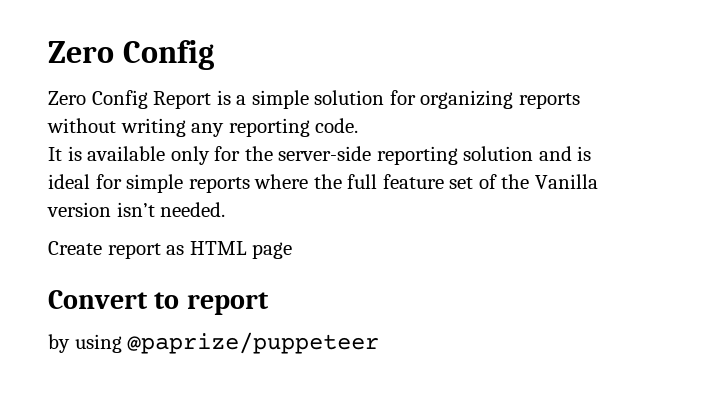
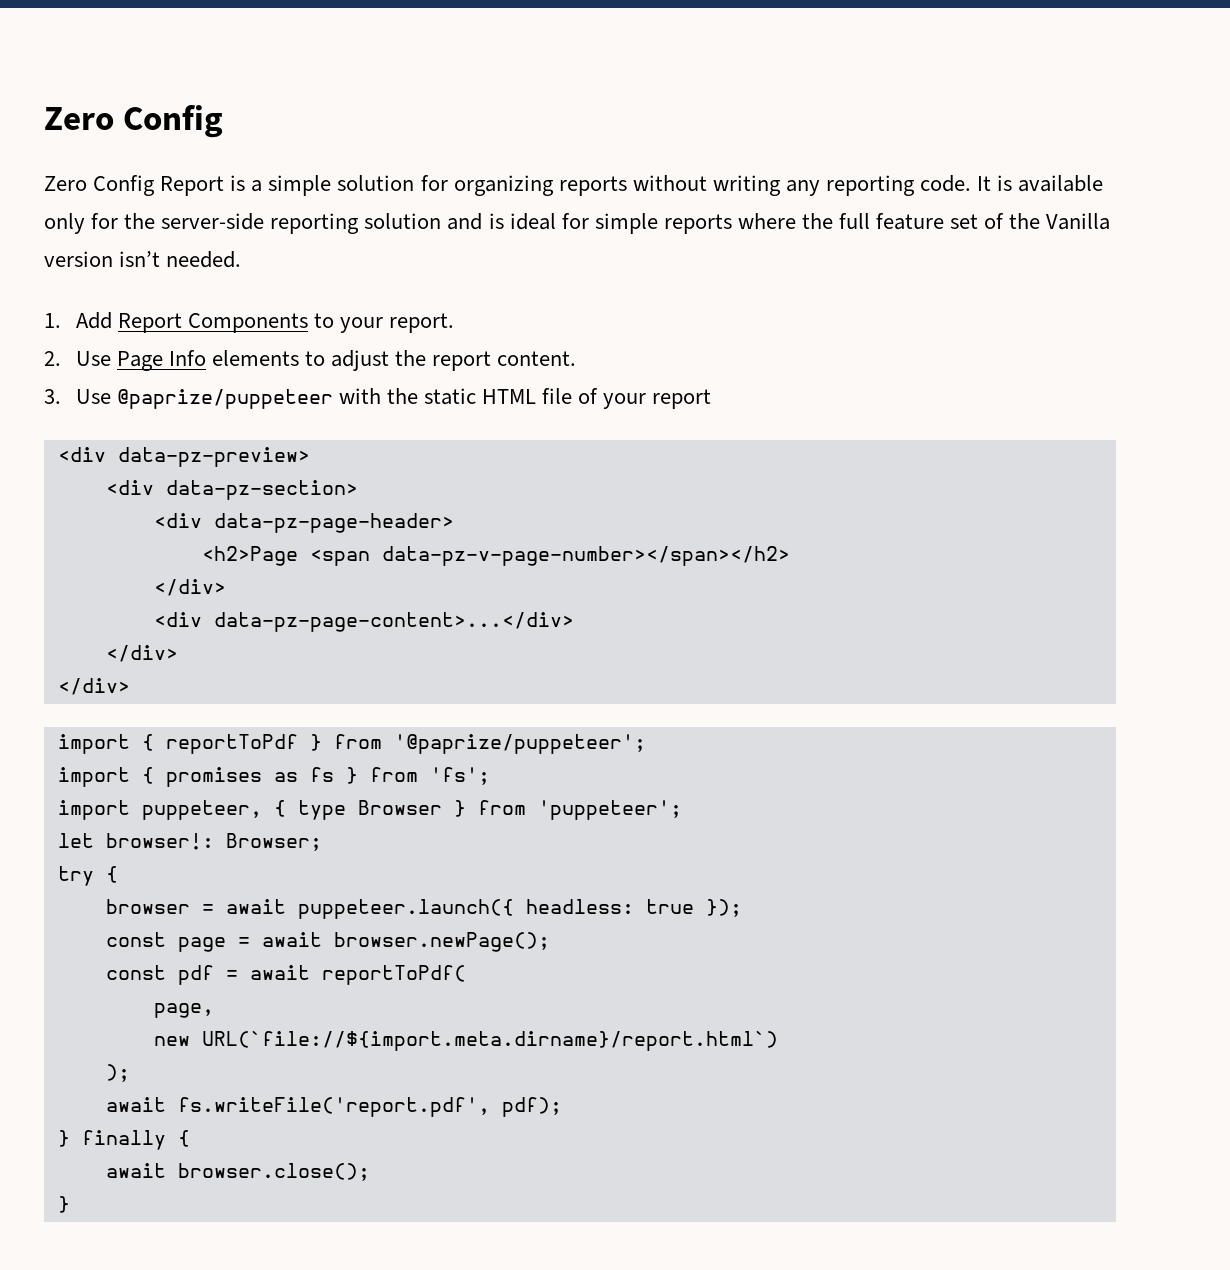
- Zero Config Report is a simple solution for organizing reports without writing any reporting code.
- It is available only for the server-side reporting solution and is ideal for simple reports where the full feature set of the Vanilla version isn’t needed.
+ Zero Config Report is a simple solution for organizing reports without writing any reporting code. It is available only for the server-side reporting solution and is ideal for simple reports where the full feature set of the Vanilla version isn’t needed.
- Create report as HTML page
- Convert to report
- by using @paprize/puppeteer
+ 1. Add Report Components to your report.
+ 2. Use Page Info elements to adjust the report content.
+ 3. Use @paprize/puppeteer with the static HTML file of your report
+ <div data-pz-preview>
+ <div data-pz-section>
+ <div data-pz-page-header>
+ <h2>Page <span data-pz-v-page-number></span></h2>
+ </div>
+ <div data-pz-page-content>...</div>
+ </div>
+ </div>
+ import { reportToPdf } from '@paprize/puppeteer';
+ import { promises as fs } from 'fs';
+ import puppeteer, { type Browser } from 'puppeteer';
+ let browser!: Browser;
+ try {
+ browser = await puppeteer.launch({ headless: true });
+ const page = await browser.newPage();
+ const pdf = await reportToPdf(
+ page,
+ new URL(`file://${import.meta.dirname}/report.html`)
+ );
+ await fs.writeFile('report.pdf', pdf);
+ } finally {
+ await browser.close();
+ }

